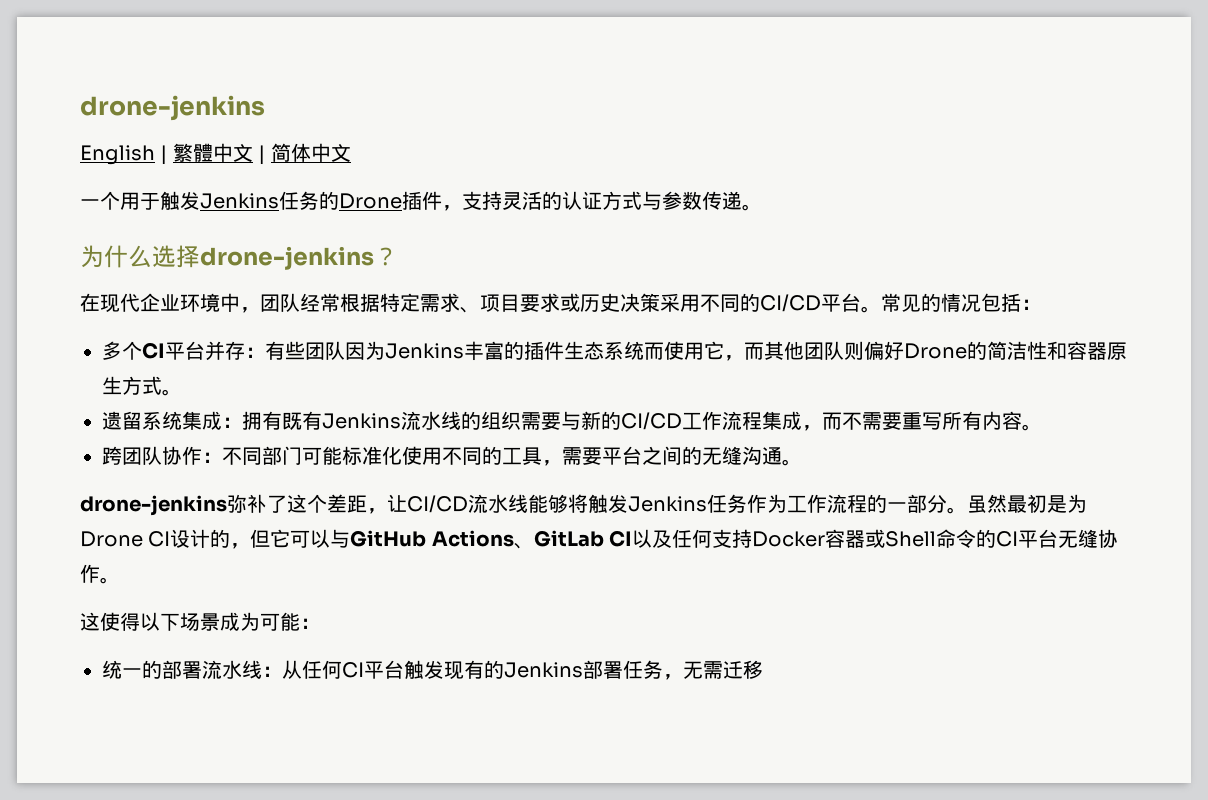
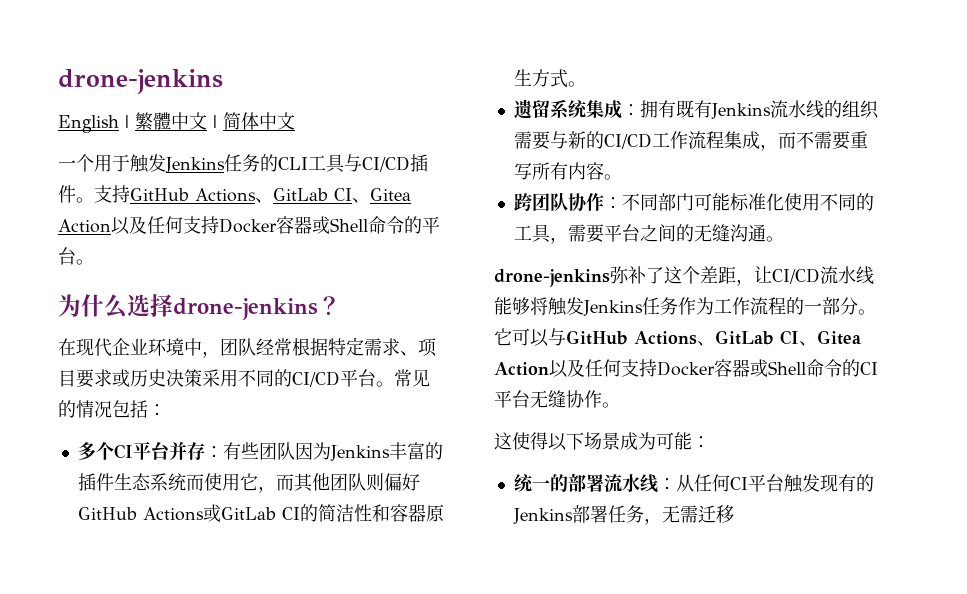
- 一个用于触发Jenkins任务的Drone插件，支持灵活的认证方式与参数传递。
+ 一个用于触发Jenkins任务的CLI工具与CI/CD插件。支持GitHub Actions、GitLab CI、Gitea Action以及任何支持Docker容器或Shell命令的平台。
- 多个CI平台并存：有些团队因为Jenkins丰富的插件生态系统而使用它，而其他团队则偏好Drone的简洁性和容器原生方式。
+ 多个CI平台并存：有些团队因为Jenkins丰富的插件生态系统而使用它，而其他团队则偏好GitHub Actions或GitLab CI的简洁性和容器原生方式。
- 虽然最初是为Drone CI设计的，但它可以与GitHub Actions、GitLab CI以及任何支持Docker容器或Shell命令的CI平台无缝协作。
+ 它可以与GitHub Actions、GitLab CI、Gitea Action以及任何支持Docker容器或Shell命令的CI平台无缝协作。

